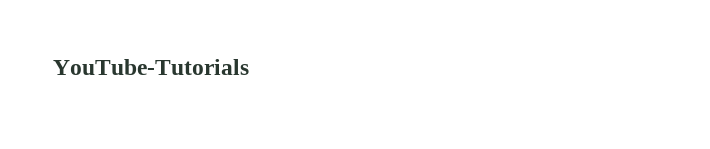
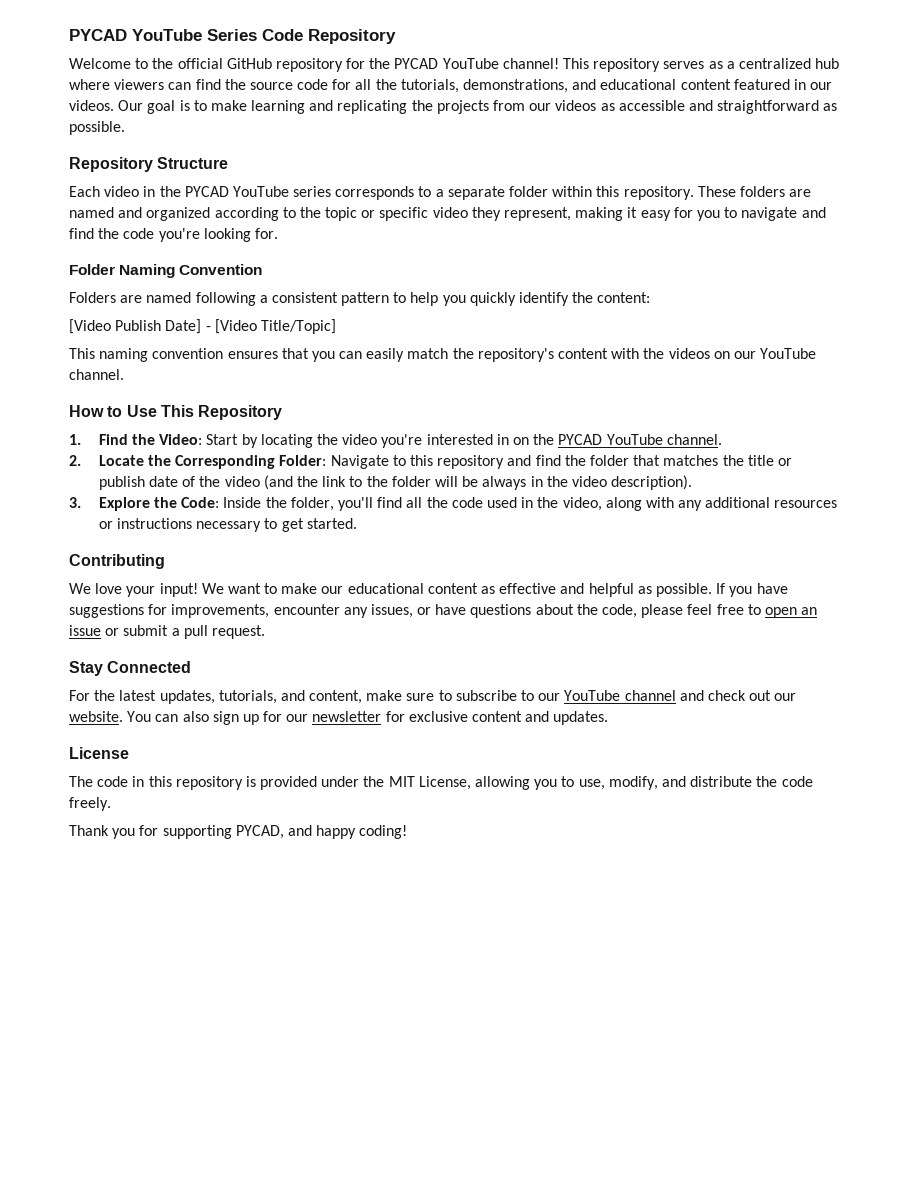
- YouTube-Tutorials
+ PYCAD YouTube Series Code Repository
+ Welcome to the official GitHub repository for the PYCAD YouTube channel! This repository serves as a centralized hub where viewers can find the source code for all the tutorials, demonstrations, and educational content featured in our videos. Our goal is to make learning and replicating the projects from our videos as accessible and straightforward as possible.
+ Repository Structure
+ Each video in the PYCAD YouTube series corresponds to a separate folder within this repository. These folders are named and organized according to the topic or specific video they represent, making it easy for you to navigate and find the code you're looking for.
+ Folder Naming Convention
+ Folders are named following a consistent pattern to help you quickly identify the content:
+ [Video Publish Date] - [Video Title/Topic]
+ This naming convention ensures that you can easily match the repository's content with the videos on our YouTube channel.
+ How to Use This Repository
+ 1. Find the Video: Start by locating the video you're interested in on the PYCAD YouTube channel.
+ 2. Locate the Corresponding Folder: Navigate to this repository and find the folder that matches the title or publish date of the video (and the link to the folder will be always in the video description).
+ 3. Explore the Code: Inside the folder, you'll find all the code used in the video, along with any additional resources or instructions necessary to get started.
+ Contributing
+ We love your input! We want to make our educational content as effective and helpful as possible. If you have suggestions for improvements, encounter any issues, or have questions about the code, please feel free to open an issue or submit a pull request.
+ Stay Connected
+ For the latest updates, tutorials, and content, make sure to subscribe to our YouTube channel and check out our website. You can also sign up for our newsletter for exclusive content and updates.
+ License
+ The code in this repository is provided under the MIT License, allowing you to use, modify, and distribute the code freely.
+ Thank you for supporting PYCAD, and happy coding!

